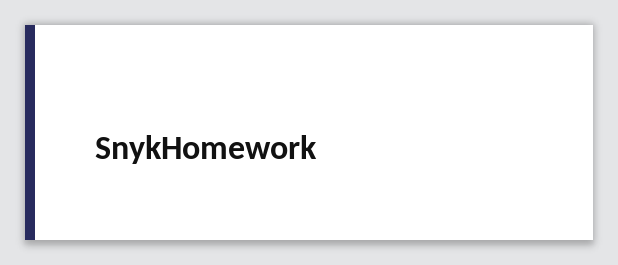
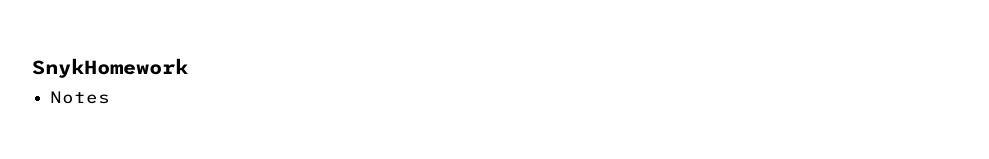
+ Notes

